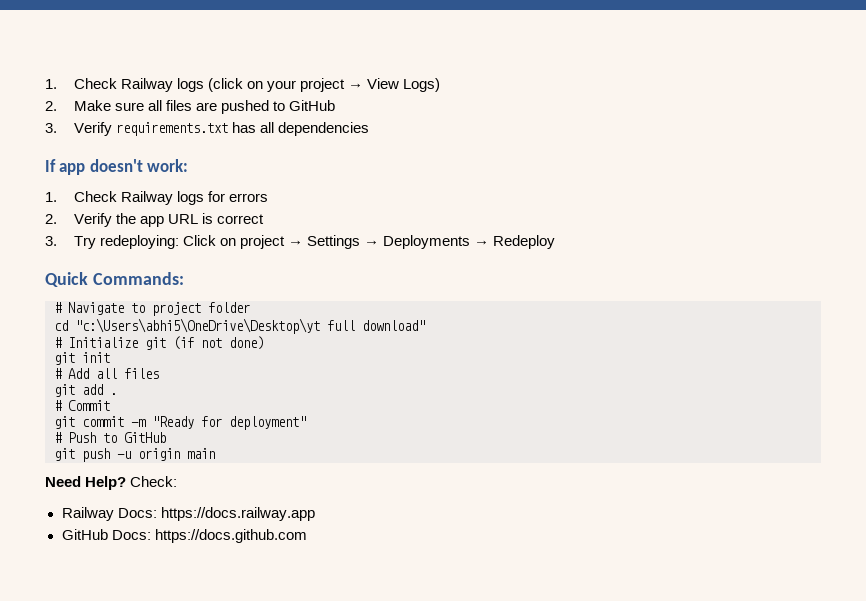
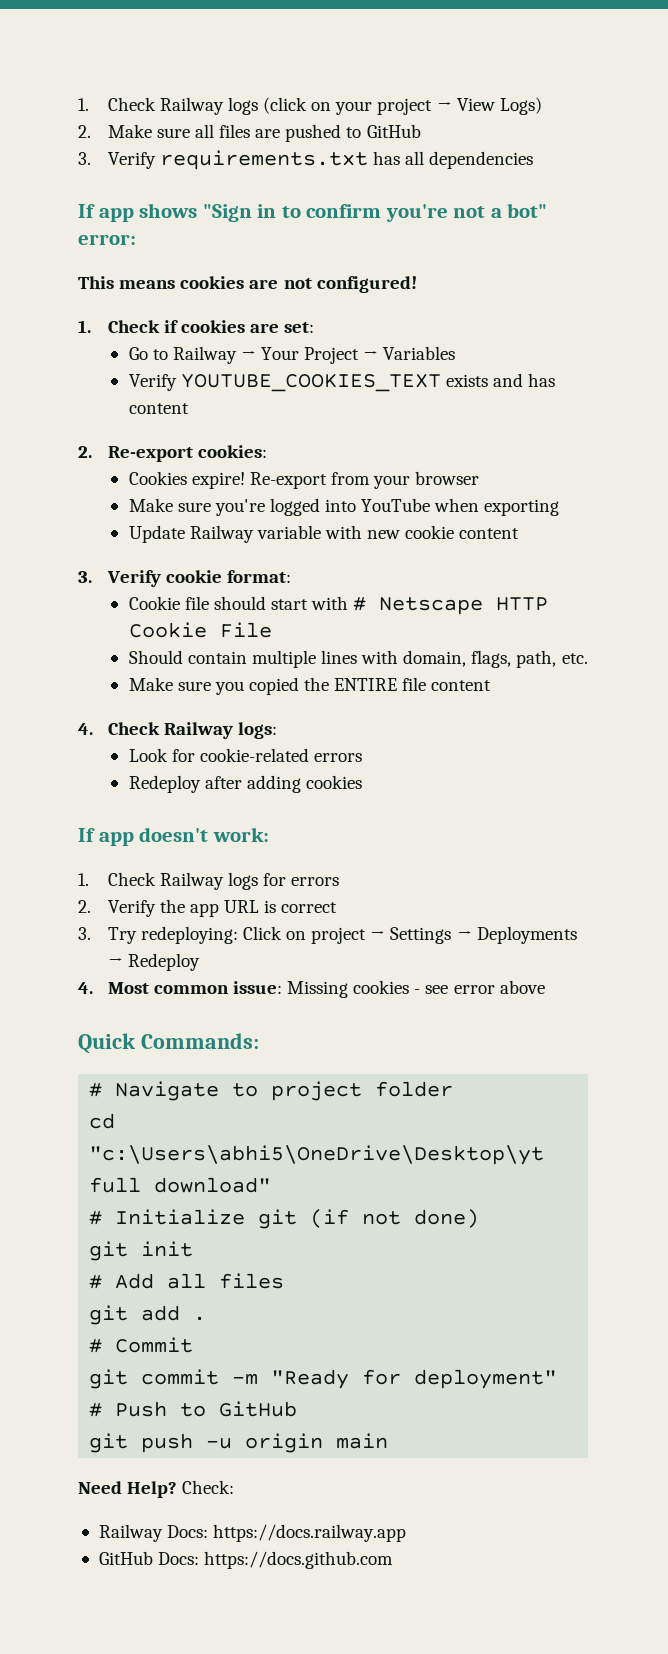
+ If app shows "Sign in to confirm you're not a bot" error:
+ This means cookies are not configured!
+ 1. Check if cookies are set:
+ Go to Railway → Your Project → Variables
+ Verify YOUTUBE_COOKIES_TEXT exists and has content
+ 2. Re-export cookies:
+ Cookies expire! Re-export from your browser
+ Make sure you're logged into YouTube when exporting
+ Update Railway variable with new cookie content
+ 3. Verify cookie format:
+ Cookie file should start with # Netscape HTTP Cookie File
+ Should contain multiple lines with domain, flags, path, etc.
+ Make sure you copied the ENTIRE file content
+ 4. Check Railway logs:
+ Look for cookie-related errors
+ Redeploy after adding cookies
+ 4. Most common issue: Missing cookies - see error above

